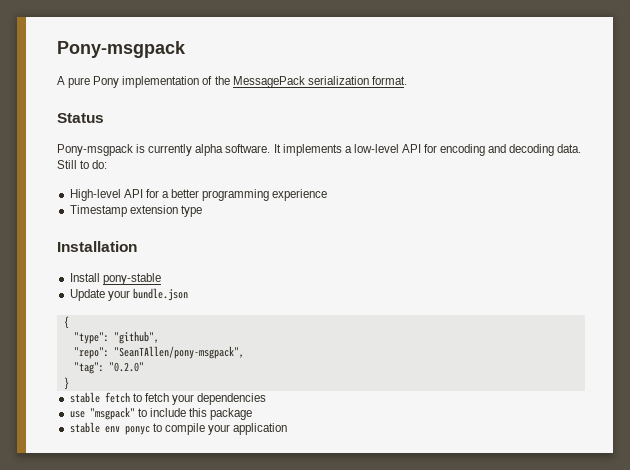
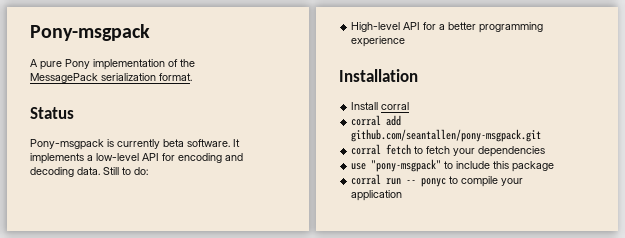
- Pony-msgpack is currently alpha software.
+ Pony-msgpack is currently beta software.
- Timestamp extension type
- Install pony-stable
- Update your bundle.json
- {
- "type": "github",
- "repo": "SeanTAllen/pony-msgpack",
- "tag": "0.2.0"
- }
- stable fetch to fetch your dependencies
+ Install corral
+ corral add github.com/seantallen/pony-msgpack.git
+ corral fetch to fetch your dependencies
- use "msgpack" to include this package
+ use "pony-msgpack" to include this package
- stable env ponyc to compile your application
+ corral run -- ponyc to compile your application

